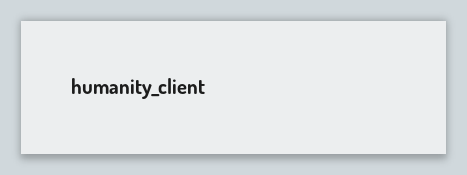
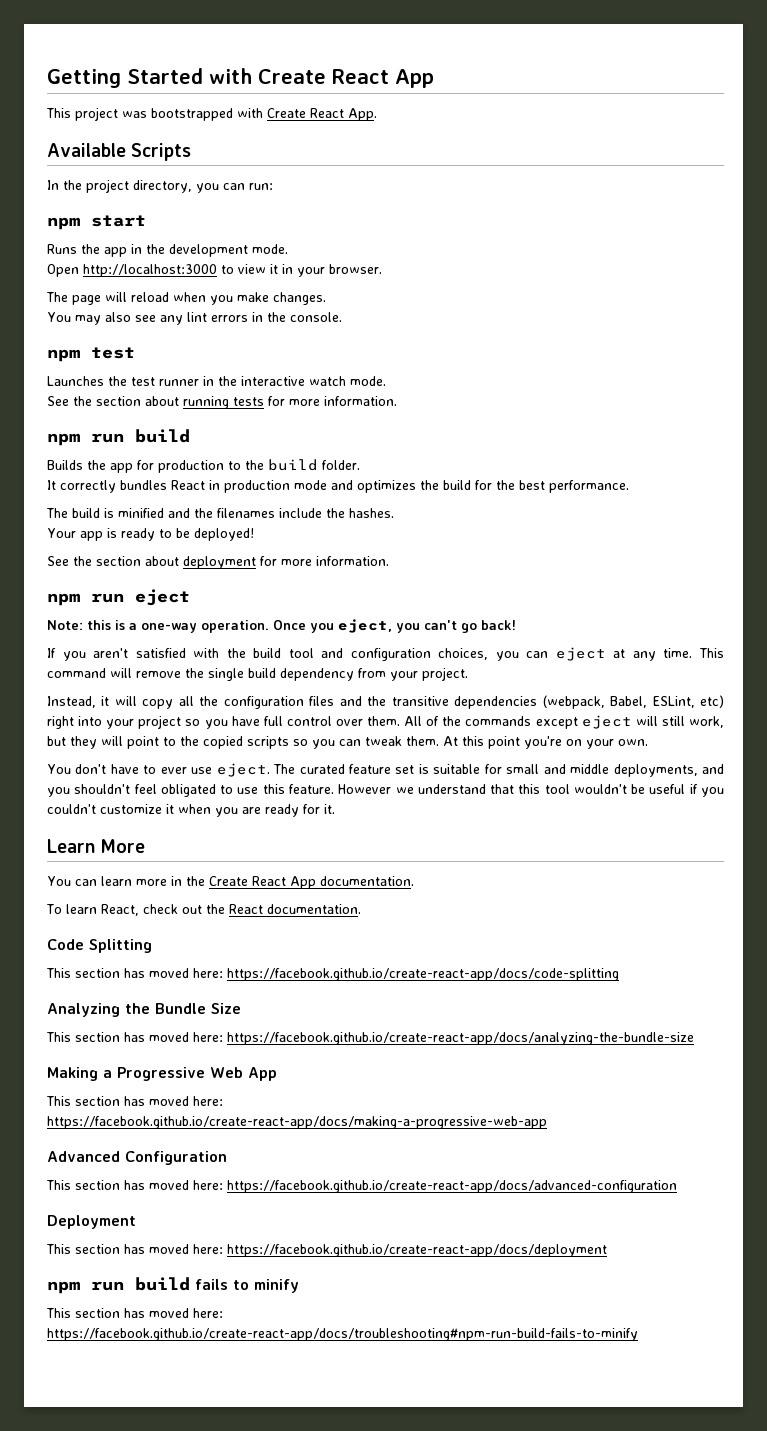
- humanity_client
+ Getting Started with Create React App
+ This project was bootstrapped with Create React App.
+ Available Scripts
+ In the project directory, you can run:
+ npm start
+ Runs the app in the development mode.
+ Open http://localhost:3000 to view it in your browser.
+ The page will reload when you make changes.
+ You may also see any lint errors in the console.
+ npm test
+ Launches the test runner in the interactive watch mode.
+ See the section about running tests for more information.
+ npm run build
+ Builds the app for production to the build folder.
+ It correctly bundles React in production mode and optimizes the build for the best performance.
+ The build is minified and the filenames include the hashes.
+ Your app is ready to be deployed!
+ See the section about deployment for more information.
+ npm run eject
+ Note: this is a one-way operation. Once you eject, you can't go back!
+ If you aren't satisfied with the build tool and configuration choices, you can eject at any time. This command will remove the single build dependency from your project.
+ Instead, it will copy all the configuration files and the transitive dependencies (webpack, Babel, ESLint, etc) right into your project so you have full control over them. All of the commands except eject will still work, but they will point to the copied scripts so you can tweak them. At this point you're on your own.
+ You don't have to ever use eject. The curated feature set is suitable for small and middle deployments, and you shouldn't feel obligated to use this feature. However we understand that this tool wouldn't be useful if you couldn't customize it when you are ready for it.
+ Learn More
+ You can learn more in the Create React App documentation.
+ To learn React, check out the React documentation.
+ Code Splitting
+ This section has moved here: https://facebook.github.io/create-react-app/docs/code-splitting
+ Analyzing the Bundle Size
+ This section has moved here: https://facebook.github.io/create-react-app/docs/analyzing-the-bundle-size
+ Making a Progressive Web App
+ This section has moved here: https://facebook.github.io/create-react-app/docs/making-a-progressive-web-app
+ Advanced Configuration
+ This section has moved here: https://facebook.github.io/create-react-app/docs/advanced-configuration
+ Deployment
+ This section has moved here: https://facebook.github.io/create-react-app/docs/deployment
+ npm run build fails to minify
+ This section has moved here: https://facebook.github.io/create-react-app/docs/troubleshooting#npm-run-build-fails-to-minify

